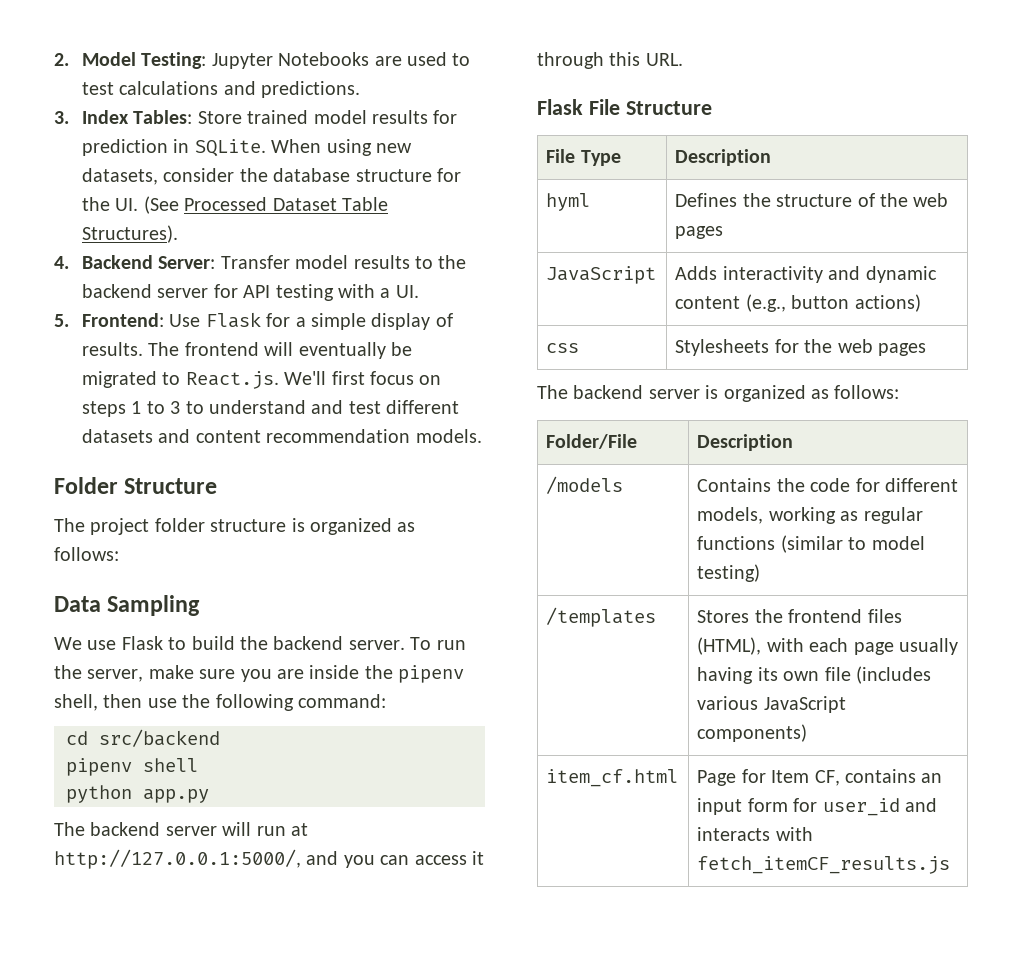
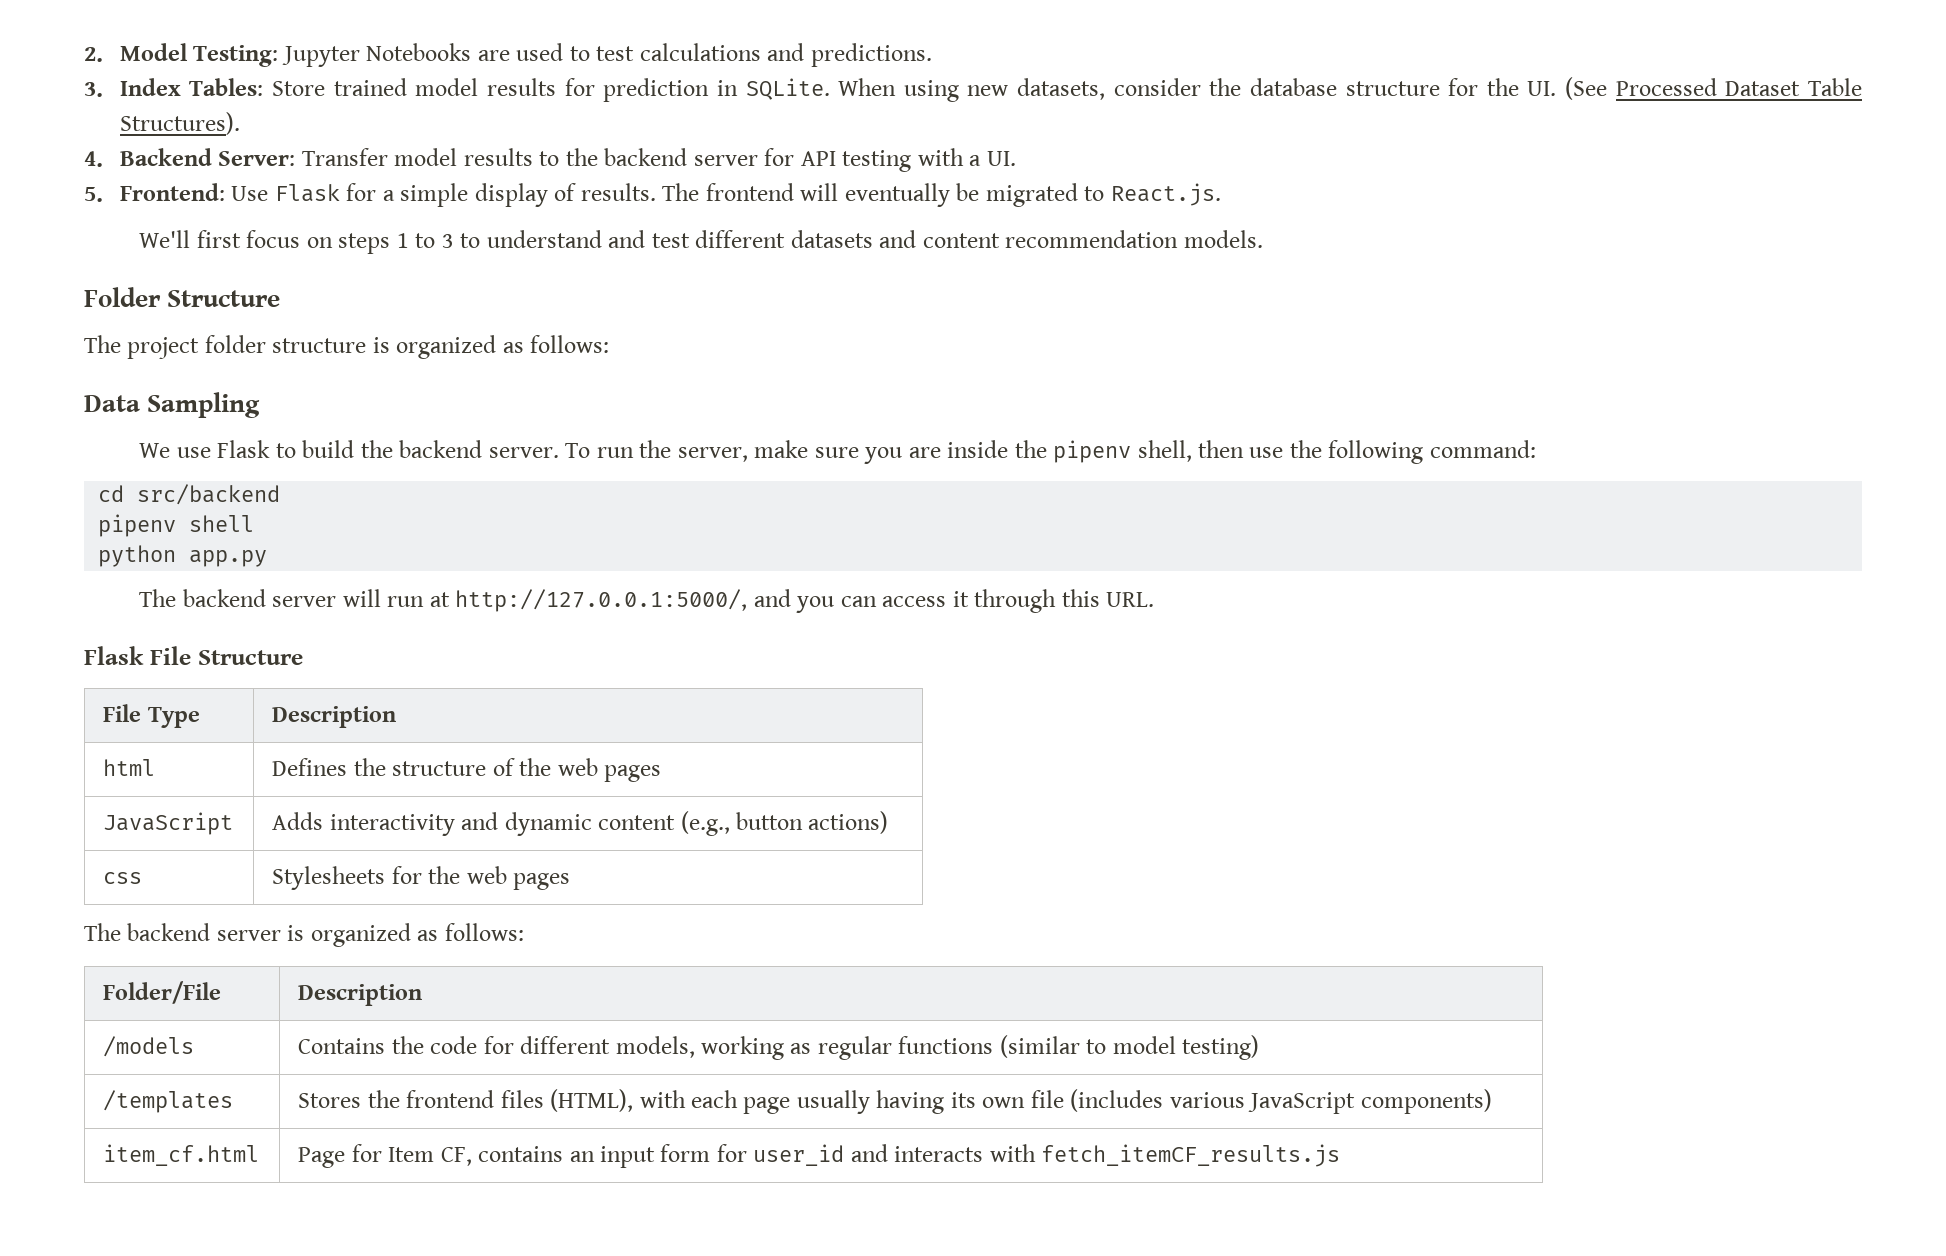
- The frontend will eventually be migrated to React.js. We'll first focus on steps 1 to 3 to understand and test different datasets and content recommendation models.
+ The frontend will eventually be migrated to React.js.
+ We'll first focus on steps 1 to 3 to understand and test different datasets and content recommendation models.
- hyml | Defines the structure of the web pages
+ html | Defines the structure of the web pages

